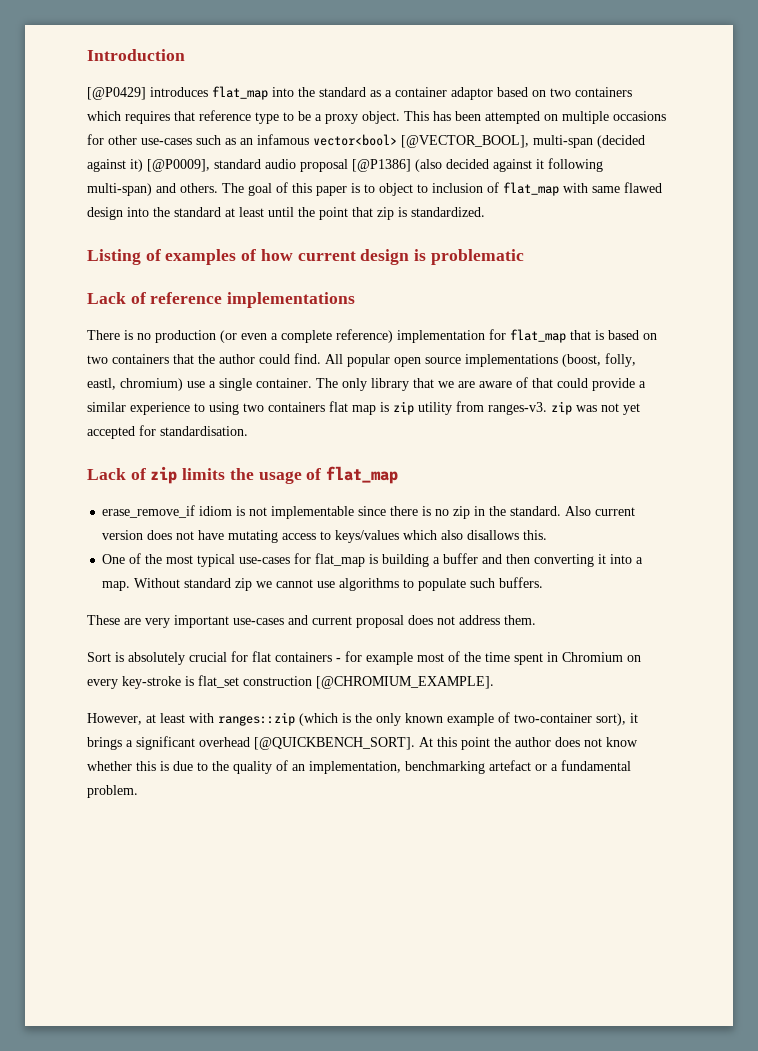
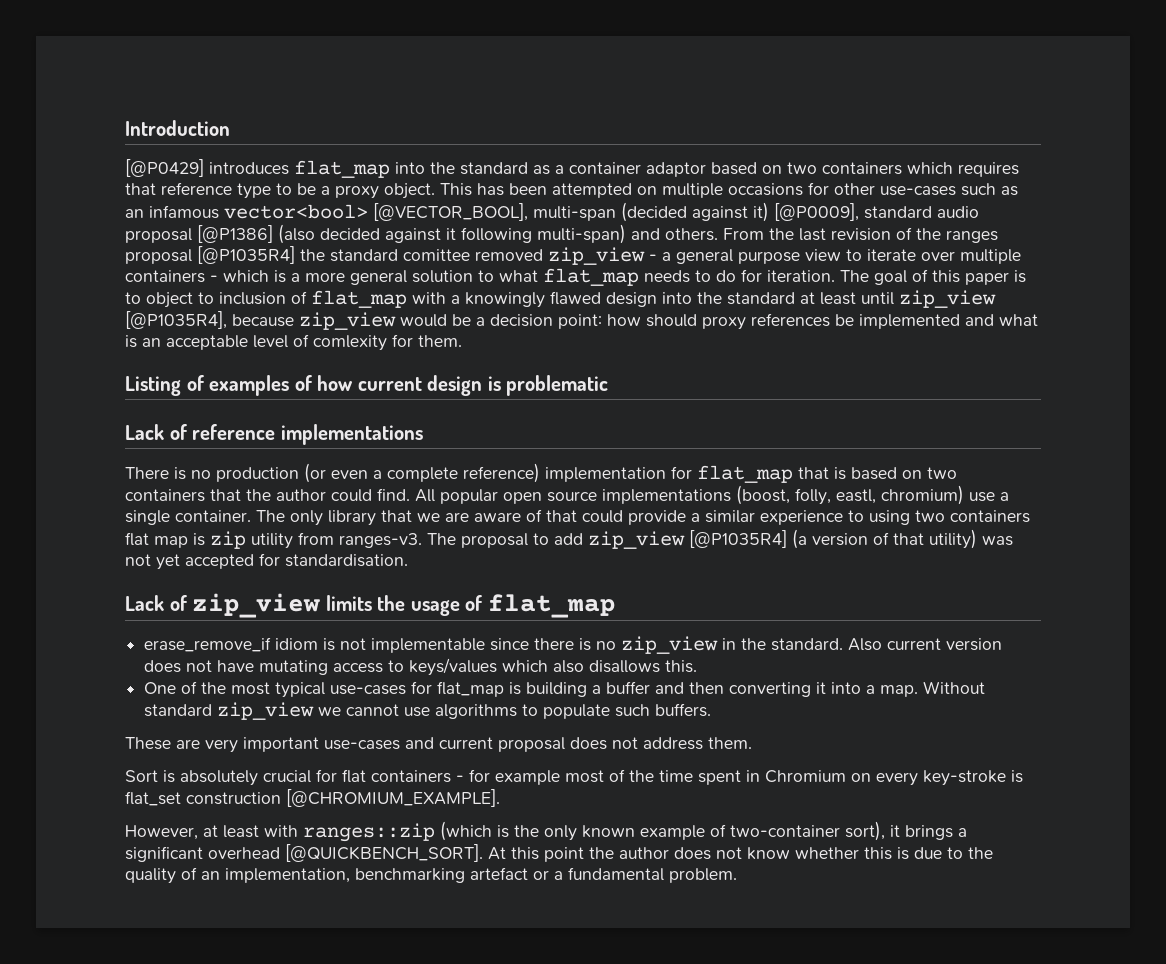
+ From the last revision of the ranges proposal [@P1035R4] the standard comittee removed zip_view - a general purpose view to iterate over multiple containers - which is a more general solution to what flat_map needs to do for iteration.
- The goal of this paper is to object to inclusion of flat_map with same flawed design into the standard at least until the point that zip is standardized.
+ The goal of this paper is to object to inclusion of flat_map with a knowingly flawed design into the standard at least until zip_view [@P1035R4], because zip_view would be a decision point: how should proxy references be implemented and what is an acceptable level of comlexity for them.
- The only library that we are aware of that could provide a similar experience to using two containers flat map is zip utility from ranges-v3. zip was not yet accepted for standardisation.
+ The only library that we are aware of that could provide a similar experience to using two containers flat map is zip utility from ranges-v3. The proposal to add zip_view [@P1035R4] (a version of that utility) was not yet accepted for standardisation.
- Lack of zip limits the usage of flat_map
+ Lack of zip_view limits the usage of flat_map
- erase_remove_if idiom is not implementable since there is no zip in the standard.
+ erase_remove_if idiom is not implementable since there is no zip_view in the standard.
- Without standard zip we cannot use algorithms to populate such buffers.
+ Without standard zip_view we cannot use algorithms to populate such buffers.

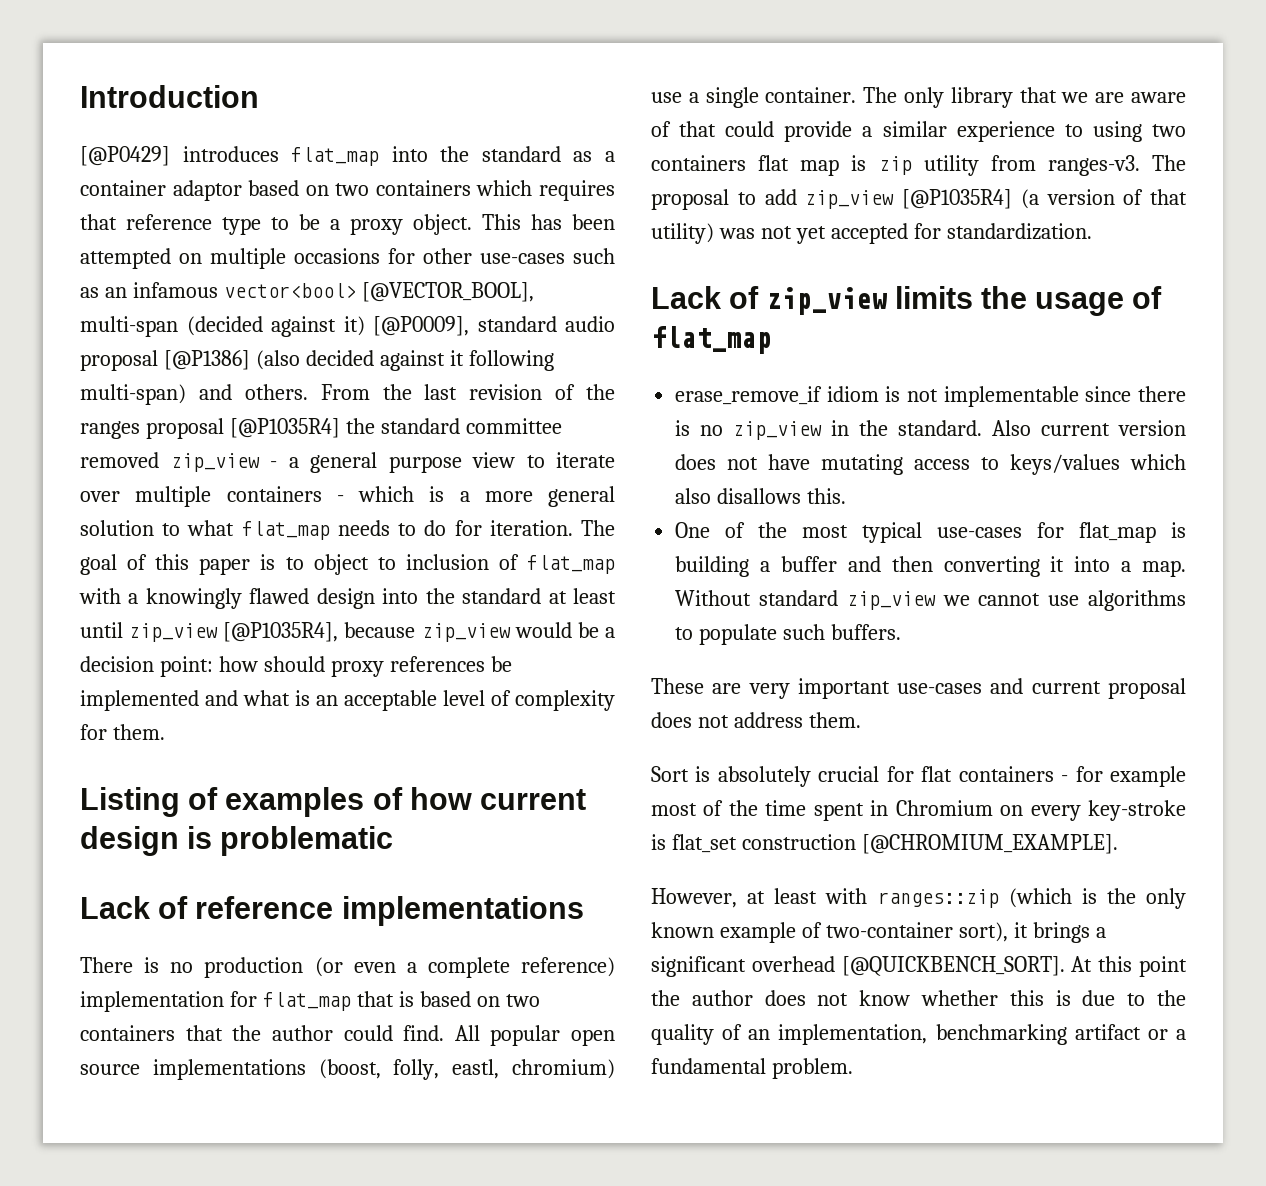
- From the last revision of the ranges proposal [@P1035R4] the standard comittee removed zip_view - a general purpose view to iterate over multiple containers - which is a more general solution to what flat_map needs to do for iteration.
+ From the last revision of the ranges proposal [@P1035R4] the standard committee removed zip_view - a general purpose view to iterate over multiple containers - which is a more general solution to what flat_map needs to do for iteration.
- The goal of this paper is to object to inclusion of flat_map with a knowingly flawed design into the standard at least until zip_view [@P1035R4], because zip_view would be a decision point: how should proxy references be implemented and what is an acceptable level of comlexity for them.
+ The goal of this paper is to object to inclusion of flat_map with a knowingly flawed design into the standard at least until zip_view [@P1035R4], because zip_view would be a decision point: how should proxy references be implemented and what is an acceptable level of complexity for them.
- The proposal to add zip_view [@P1035R4] (a version of that utility) was not yet accepted for standardisation.
+ The proposal to add zip_view [@P1035R4] (a version of that utility) was not yet accepted for standardization.
- At this point the author does not know whether this is due to the quality of an implementation, benchmarking artefact or a fundamental problem.
+ At this point the author does not know whether this is due to the quality of an implementation, benchmarking artifact or a fundamental problem.

